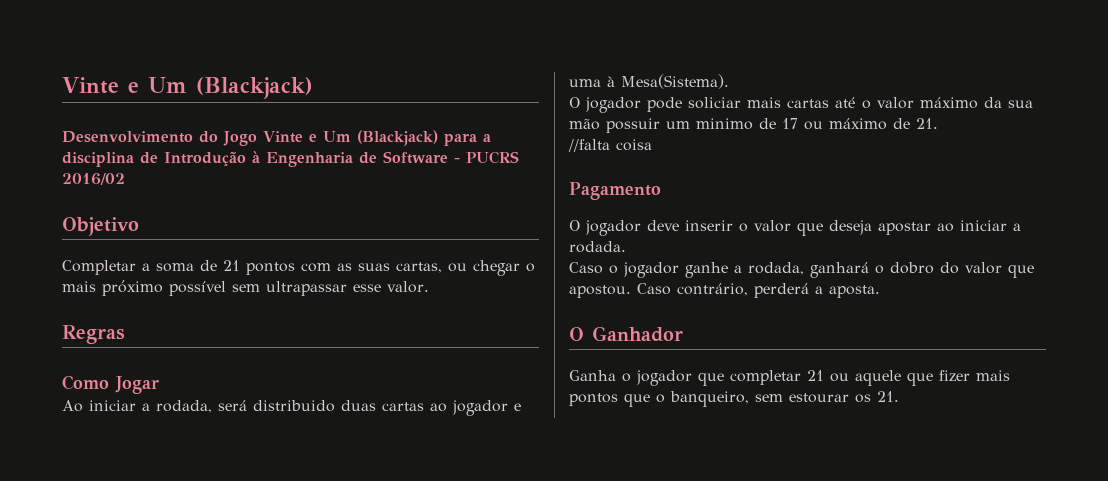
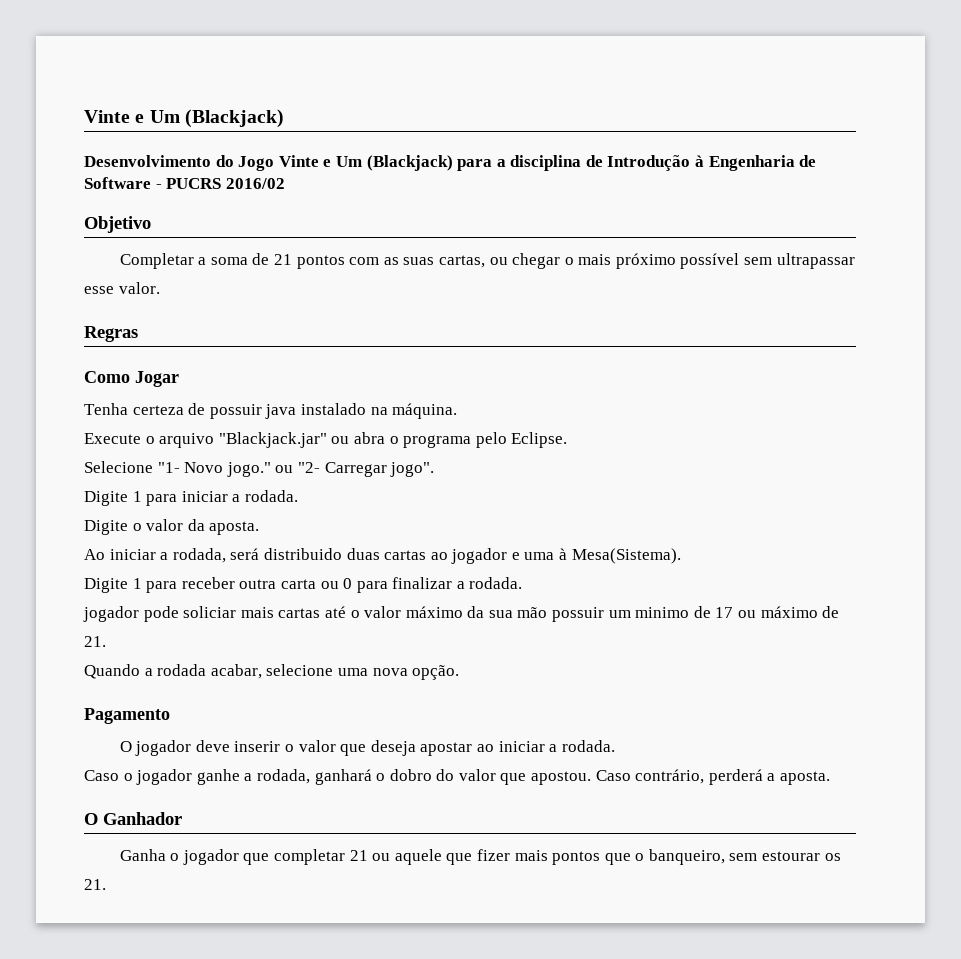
+ Tenha certeza de possuir java instalado na máquina.
+ Execute o arquivo "Blackjack.jar" ou abra o programa pelo Eclipse.
+ Selecione "1- Novo jogo." ou "2- Carregar jogo".
+ Digite 1 para iniciar a rodada.
+ Digite o valor da aposta.
- O jogador pode soliciar mais cartas até o valor máximo da sua mão possuir um minimo de 17 ou máximo de 21.
+ Digite 1 para receber outra carta ou 0 para finalizar a rodada.
+ jogador pode soliciar mais cartas até o valor máximo da sua mão possuir um minimo de 17 ou máximo de 21.
- //falta coisa
+ Quando a rodada acabar, selecione uma nova opção.

